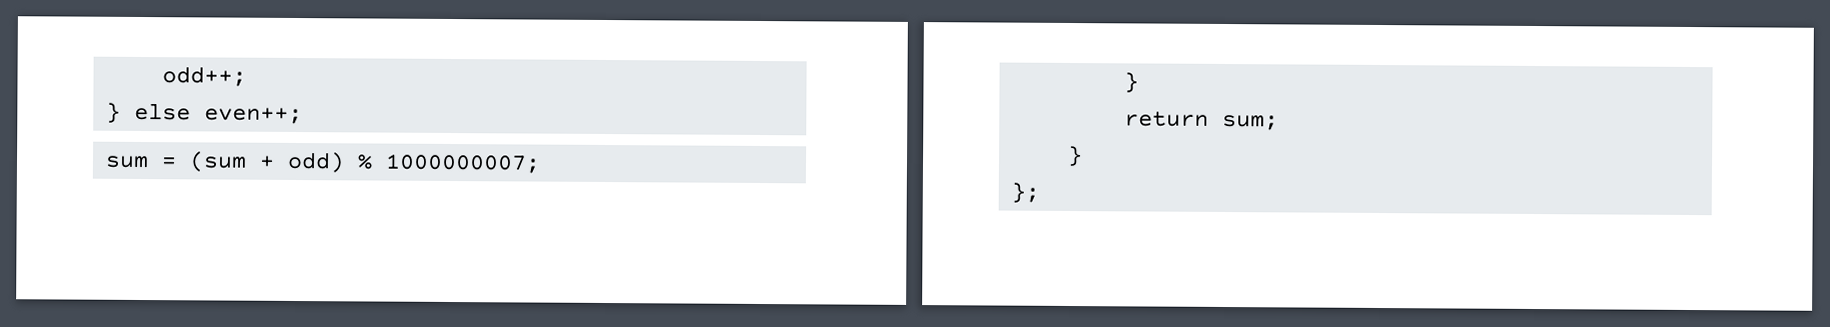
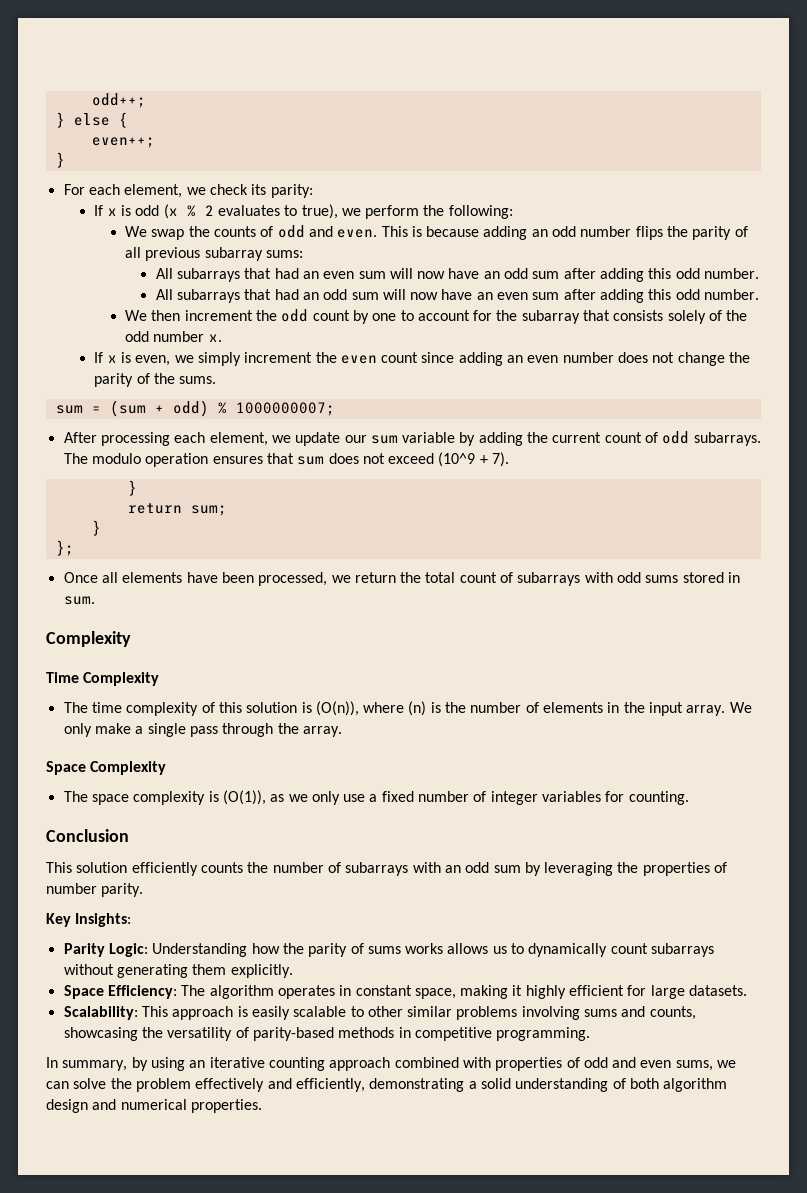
- } else even++;
+ } else {
+ even++;
+ }
+ For each element, we check its parity:
+ If x is odd (x % 2 evaluates to true), we perform the following:
+ We swap the counts of odd and even. This is because adding an odd number flips the parity of all previous subarray sums:
+ All subarrays that had an even sum will now have an odd sum after adding this odd number.
+ All subarrays that had an odd sum will now have an even sum after adding this odd number.
+ We then increment the odd count by one to account for the subarray that consists solely of the odd number x.
+ If x is even, we simply increment the even count since adding an even number does not change the parity of the sums.
+ After processing each element, we update our sum variable by adding the current count of odd subarrays. The modulo operation ensures that sum does not exceed (10^9 + 7).
+ Once all elements have been processed, we return the total count of subarrays with odd sums stored in sum.
+ Complexity
+ Time Complexity
+ The time complexity of this solution is (O(n)), where (n) is the number of elements in the input array. We only make a single pass through the array.
+ Space Complexity
+ The space complexity is (O(1)), as we only use a fixed number of integer variables for counting.
+ Conclusion
+ This solution efficiently counts the number of subarrays with an odd sum by leveraging the properties of number parity.
+ Key Insights:
+ Parity Logic: Understanding how the parity of sums works allows us to dynamically count subarrays without generating them explicitly.
+ Space Efficiency: The algorithm operates in constant space, making it highly efficient for large datasets.
+ Scalability: This approach is easily scalable to other similar problems involving sums and counts, showcasing the versatility of parity-based methods in competitive programming.
+ In summary, by using an iterative counting approach combined with properties of odd and even sums, we can solve the problem effectively and efficiently, demonstrating a solid understanding of both algorithm design and numerical properties.

